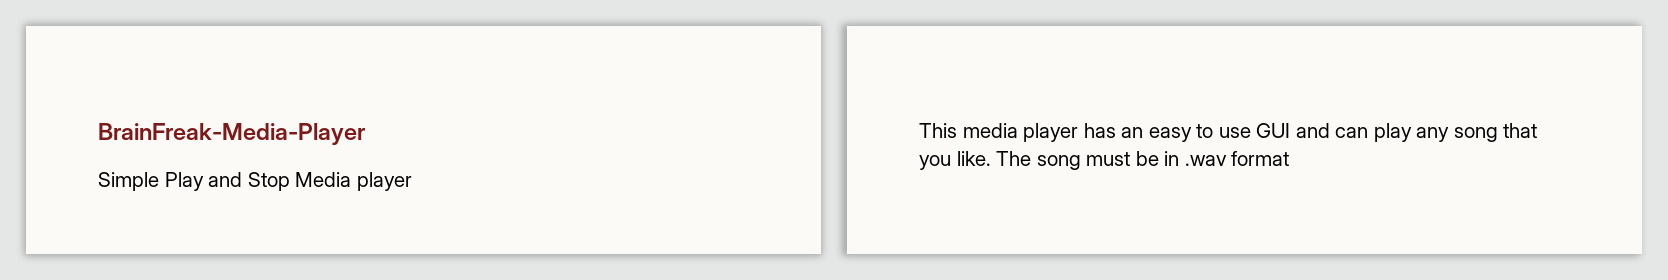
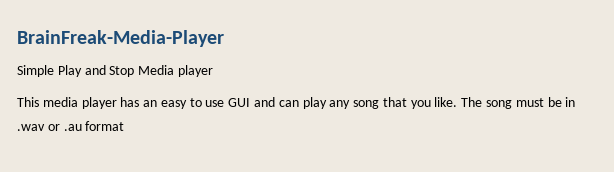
- The song must be in .wav format
+ The song must be in .wav or .au format

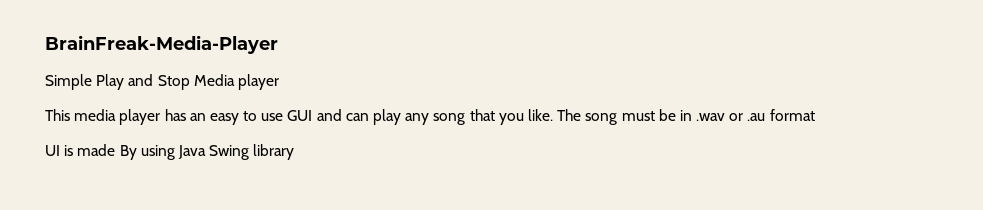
+ UI is made By using Java Swing library

